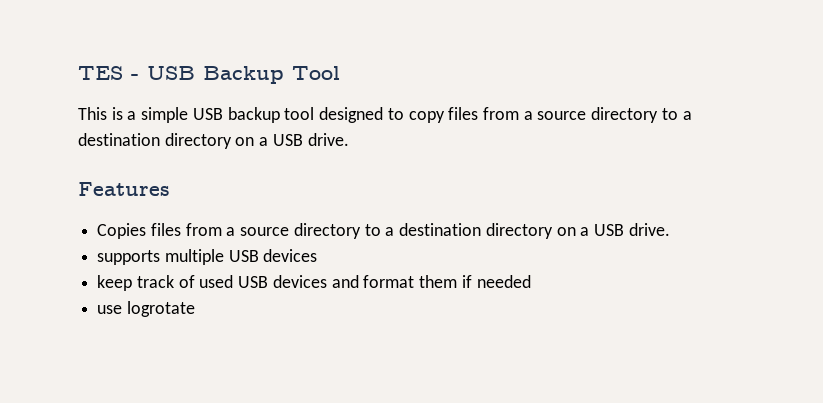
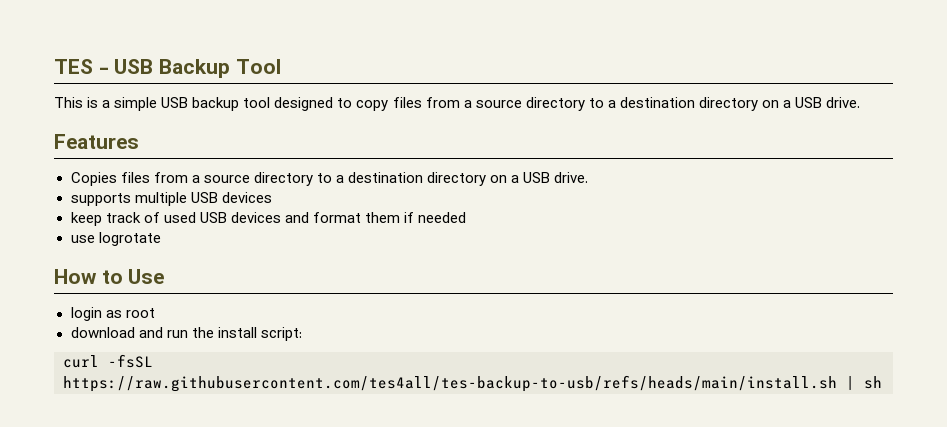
+ How to Use
+ login as root
+ download and run the install script:
+ curl -fsSL https://raw.githubusercontent.com/tes4all/tes-backup-to-usb/refs/heads/main/install.sh | sh

